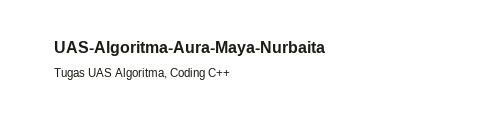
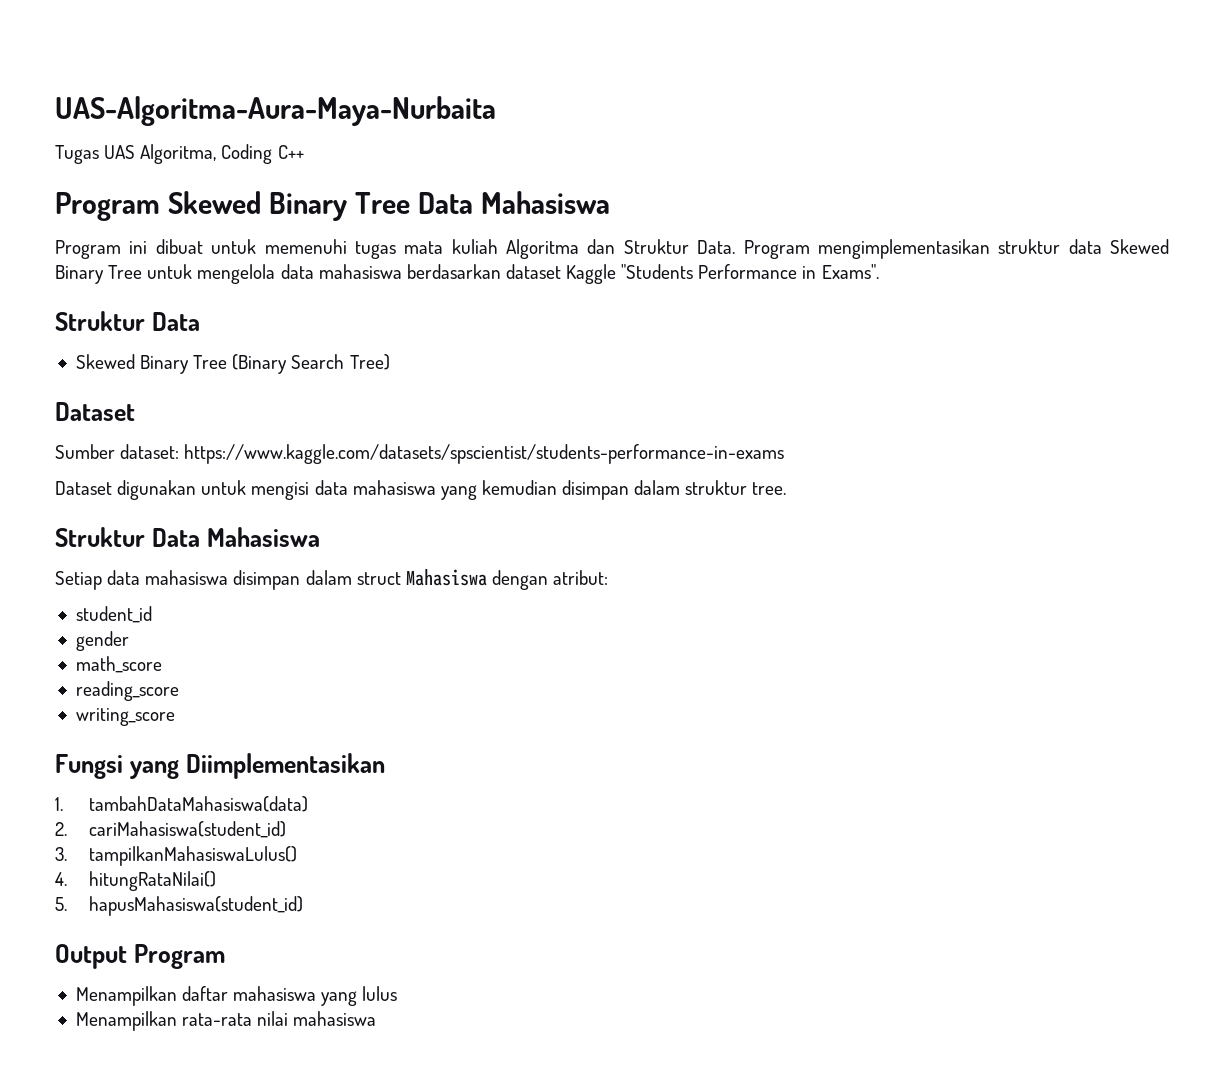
+ Program Skewed Binary Tree Data Mahasiswa
+ Program ini dibuat untuk memenuhi tugas mata kuliah Algoritma dan Struktur Data. Program mengimplementasikan struktur data Skewed Binary Tree untuk mengelola data mahasiswa berdasarkan dataset Kaggle "Students Performance in Exams".
+ Struktur Data
+ Skewed Binary Tree (Binary Search Tree)
+ Dataset
+ Sumber dataset: https://www.kaggle.com/datasets/spscientist/students-performance-in-exams
+ Dataset digunakan untuk mengisi data mahasiswa yang kemudian disimpan dalam struktur tree.
+ Struktur Data Mahasiswa
+ Setiap data mahasiswa disimpan dalam struct Mahasiswa dengan atribut:
+ student_id
+ gender
+ math_score
+ reading_score
+ writing_score
+ Fungsi yang Diimplementasikan
+ 1. tambahDataMahasiswa(data)
+ 2. cariMahasiswa(student_id)
+ 3. tampilkanMahasiswaLulus()
+ 4. hitungRataNilai()
+ 5. hapusMahasiswa(student_id)
+ Output Program
+ Menampilkan daftar mahasiswa yang lulus
+ Menampilkan rata-rata nilai mahasiswa

